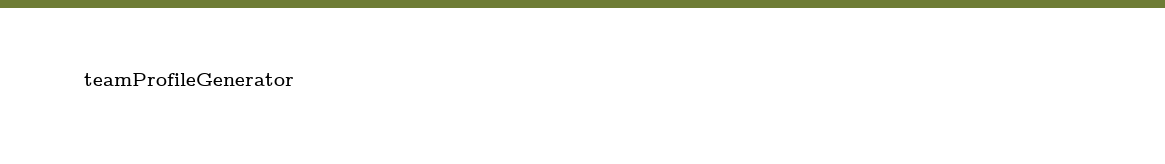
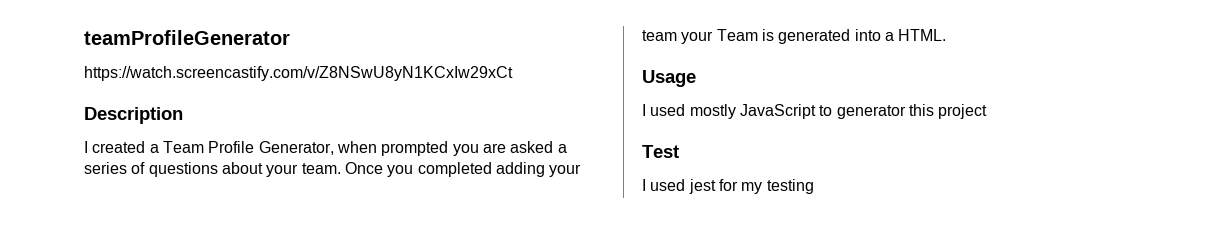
+ https://watch.screencastify.com/v/Z8NSwU8yN1KCxIw29xCt
+ Description
+ I created a Team Profile Generator, when prompted you are asked a series of questions about your team. Once you completed adding your team your Team is generated into a HTML.
+ Usage
+ I used mostly JavaScript to generator this project
+ Test
+ I used jest for my testing

